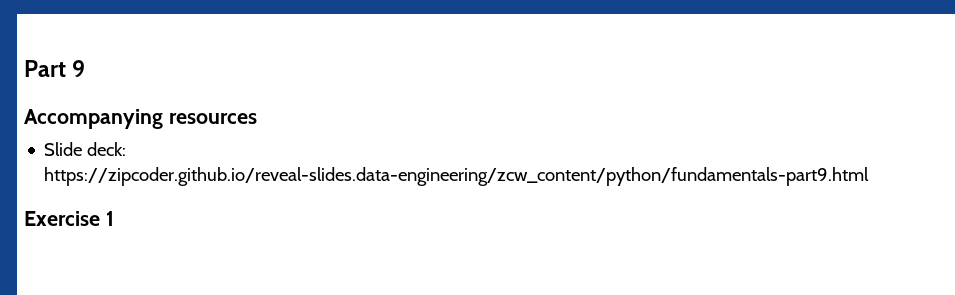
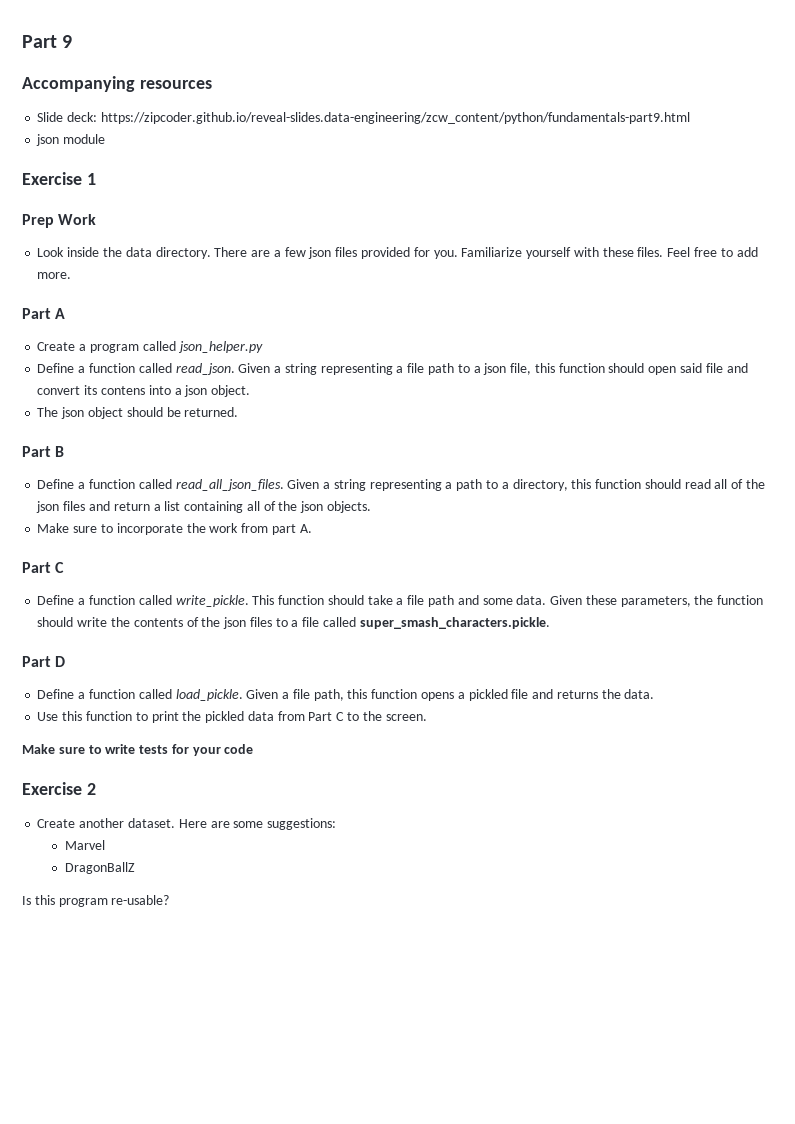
+ json module
+ Prep Work
+ Look inside the data directory. There are a few json files provided for you. Familiarize yourself with these files. Feel free to add more.
+ Part A
+ Create a program called json_helper.py
+ Define a function called read_json. Given a string representing a file path to a json file, this function should open said file and convert its contens into a json object.
+ The json object should be returned.
+ Part B
+ Define a function called read_all_json_files. Given a string representing a path to a directory, this function should read all of the json files and return a list containing all of the json objects.
+ Make sure to incorporate the work from part A.
+ Part C
+ Define a function called write_pickle. This function should take a file path and some data. Given these parameters, the function should write the contents of the json files to a file called super_smash_characters.pickle.
+ Part D
+ Define a function called load_pickle. Given a file path, this function opens a pickled file and returns the data.
+ Use this function to print the pickled data from Part C to the screen.
+ Make sure to write tests for your code
+ Exercise 2
+ Create another dataset. Here are some suggestions:
+ Marvel
+ DragonBallZ
+ Is this program re-usable?

